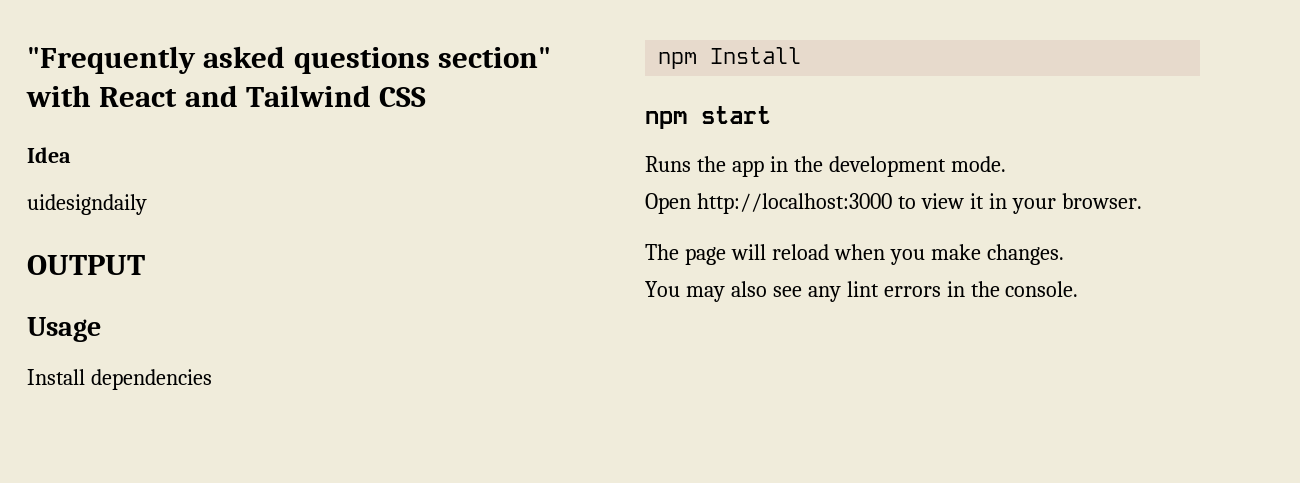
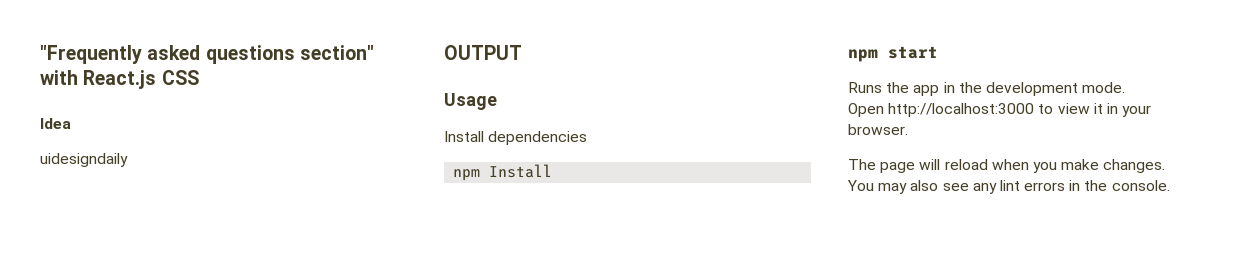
- "Frequently asked questions section" with React and Tailwind CSS
+ "Frequently asked questions section" with React.js CSS

